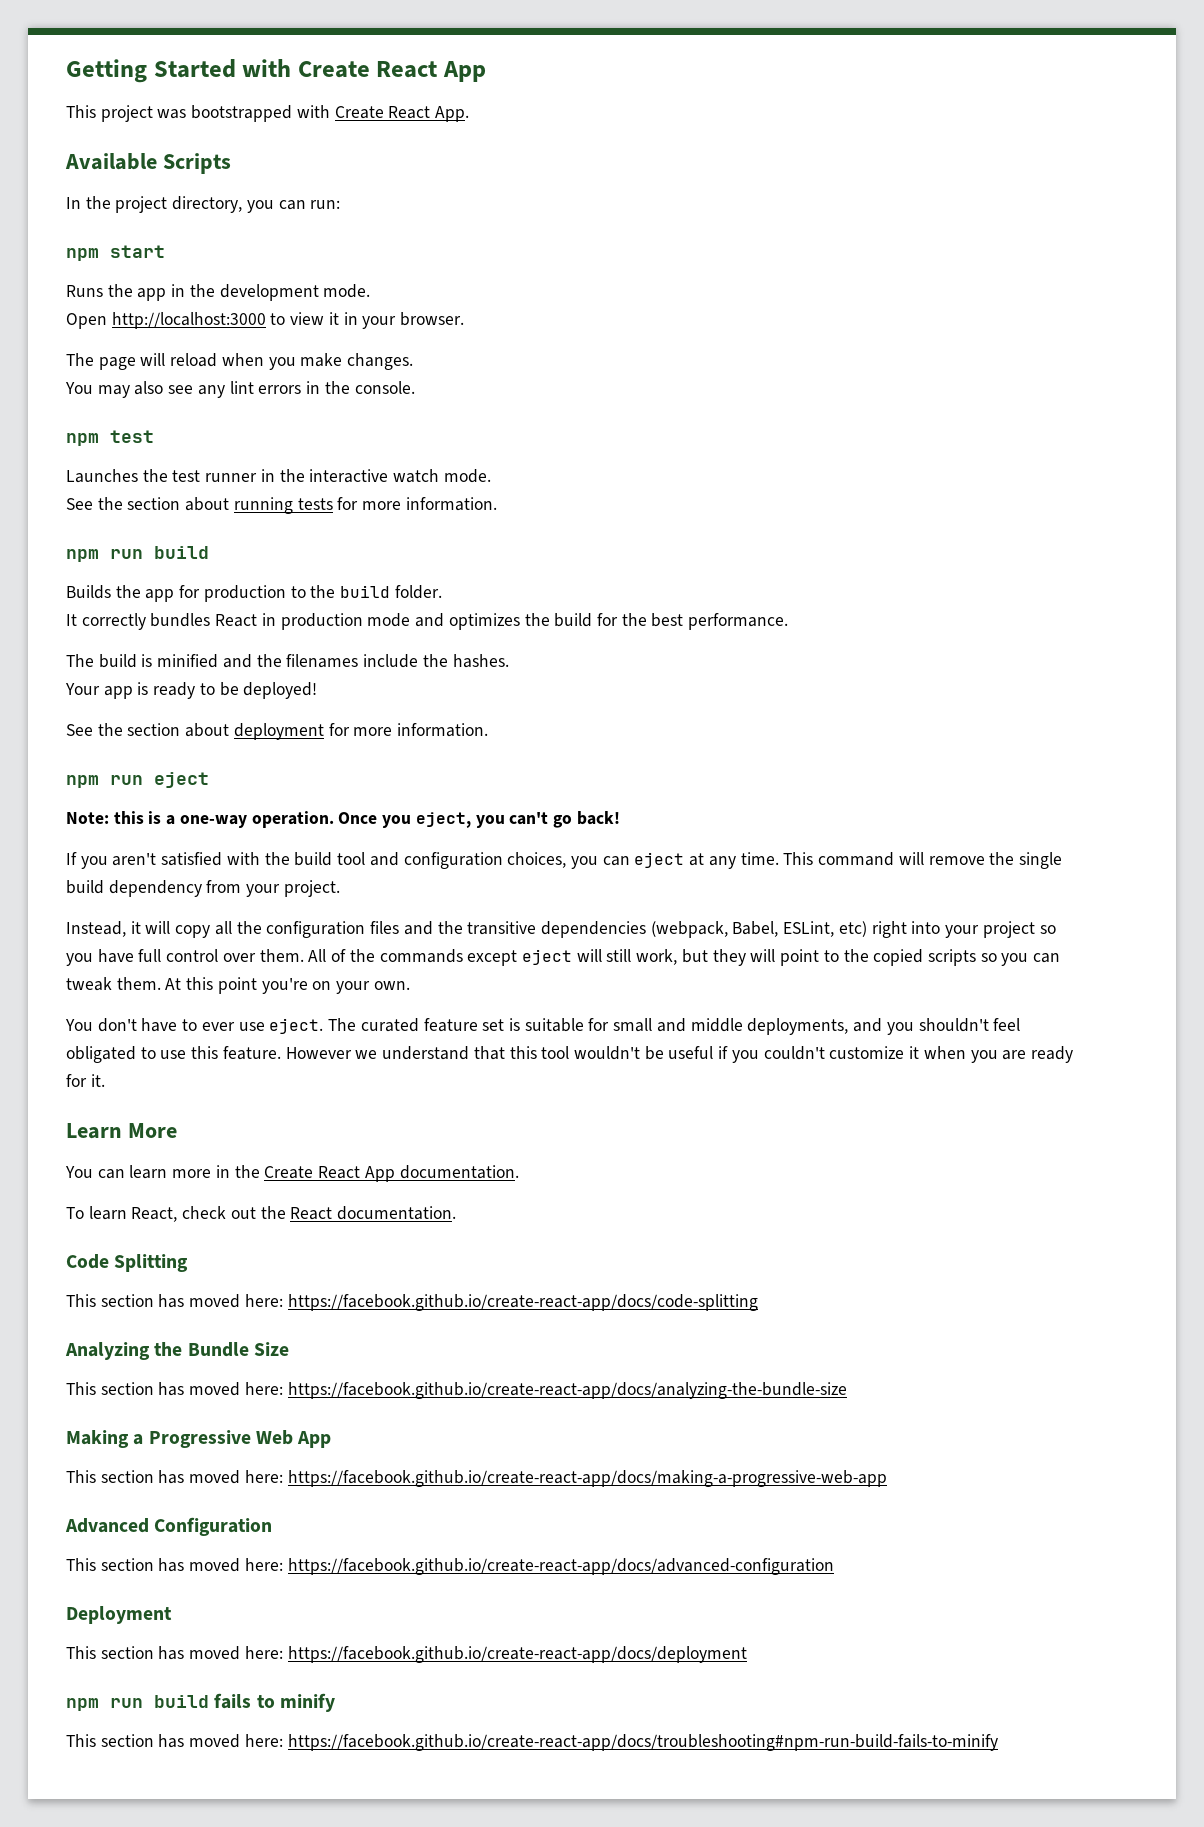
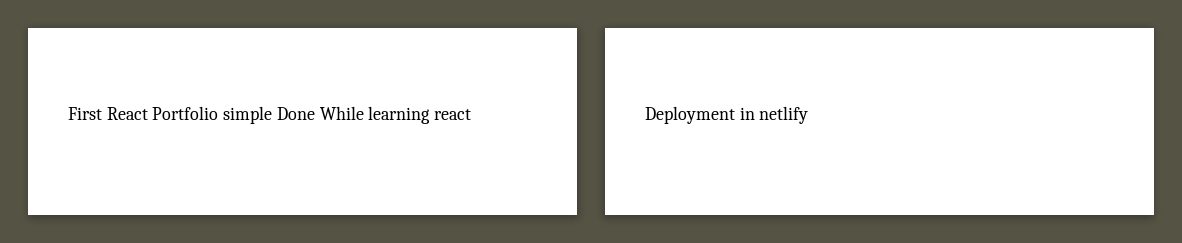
- Getting Started with Create React App
- This project was bootstrapped with Create React App.
- Available Scripts
- In the project directory, you can run:
- npm start
- Runs the app in the development mode.
- Open http://localhost:3000 to view it in your browser.
- The page will reload when you make changes.
- You may also see any lint errors in the console.
- npm test
- Launches the test runner in the interactive watch mode.
- See the section about running tests for more information.
- npm run build
- Builds the app for production to the build folder.
- It correctly bundles React in production mode and optimizes the build for the best performance.
- The build is minified and the filenames include the hashes.
- Your app is ready to be deployed!
- See the section about deployment for more information.
- npm run eject
- Note: this is a one-way operation. Once you eject, you can't go back!
- If you aren't satisfied with the build tool and configuration choices, you can eject at any time. This command will remove the single build dependency from your project.
- Instead, it will copy all the configuration files and the transitive dependencies (webpack, Babel, ESLint, etc) right into your project so you have full control over them. All of the commands except eject will still work, but they will point to the copied scripts so you can tweak them. At this point you're on your own.
- You don't have to ever use eject. The curated feature set is suitable for small and middle deployments, and you shouldn't feel obligated to use this feature. However we understand that this tool wouldn't be useful if you couldn't customize it when you are ready for it.
- Learn More
- You can learn more in the Create React App documentation.
- To learn React, check out the React documentation.
- Code Splitting
- This section has moved here: https://facebook.github.io/create-react-app/docs/code-splitting
- Analyzing the Bundle Size
- This section has moved here: https://facebook.github.io/create-react-app/docs/analyzing-the-bundle-size
- Making a Progressive Web App
- This section has moved here: https://facebook.github.io/create-react-app/docs/making-a-progressive-web-app
- Advanced Configuration
- This section has moved here: https://facebook.github.io/create-react-app/docs/advanced-configuration
- Deployment
- This section has moved here: https://facebook.github.io/create-react-app/docs/deployment
- npm run build fails to minify
- This section has moved here: https://facebook.github.io/create-react-app/docs/troubleshooting#npm-run-build-fails-to-minify
+ First React Portfolio simple Done While learning react Deployment in netlify

